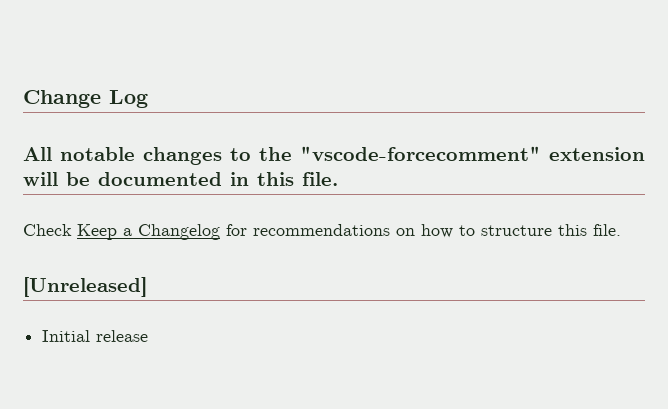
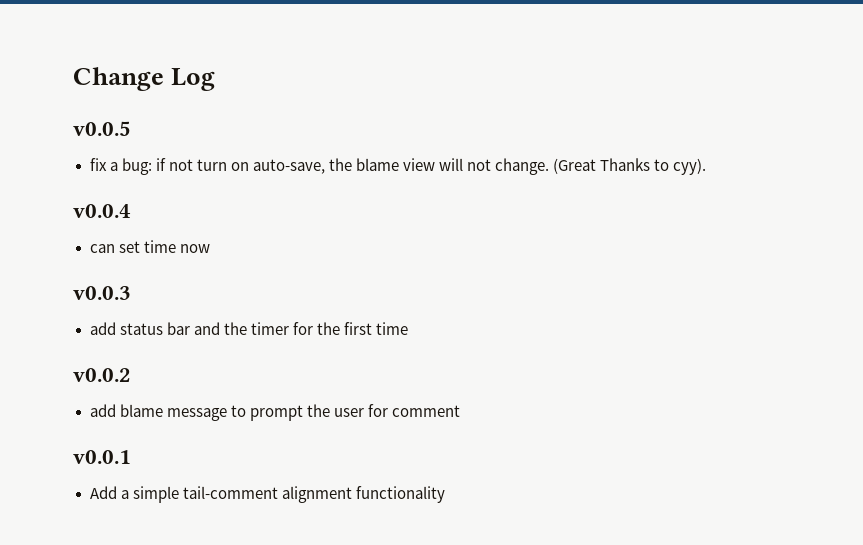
- All notable changes to the "vscode-forcecomment" extension will be documented in this file.
- Check Keep a Changelog for recommendations on how to structure this file.
- [Unreleased]
- Initial release
+ v0.0.5
+ fix a bug: if not turn on auto-save, the blame view will not change. (Great Thanks to cyy).
+ v0.0.4
+ can set time now
+ v0.0.3
+ add status bar and the timer for the first time
+ v0.0.2
+ add blame message to prompt the user for comment
+ v0.0.1
+ Add a simple tail-comment alignment functionality

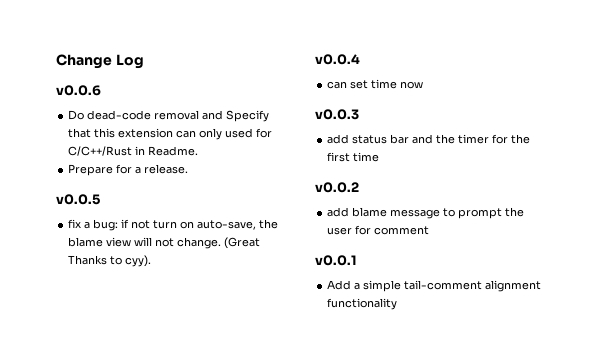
+ v0.0.6
+ Do dead-code removal and Specify that this extension can only used for C/C++/Rust in Readme.
+ Prepare for a release.

